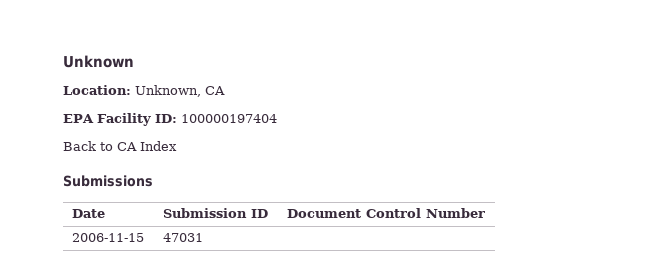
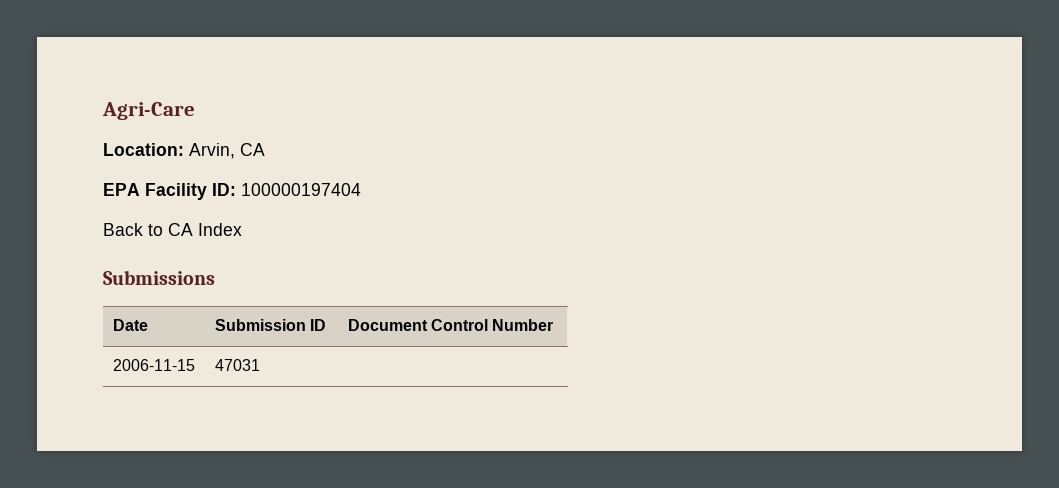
- Unknown
+ Agri-Care
- Location: Unknown, CA
+ Location: Arvin, CA

